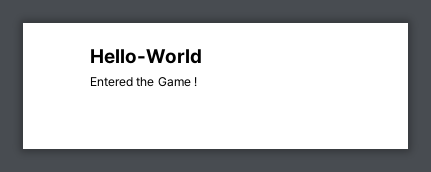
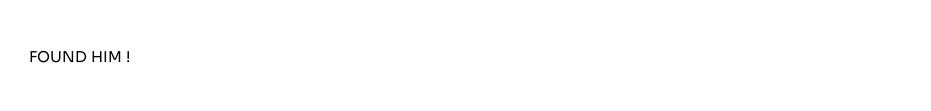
- Hello-World
- Entered the Game !
+ FOUND HIM !

